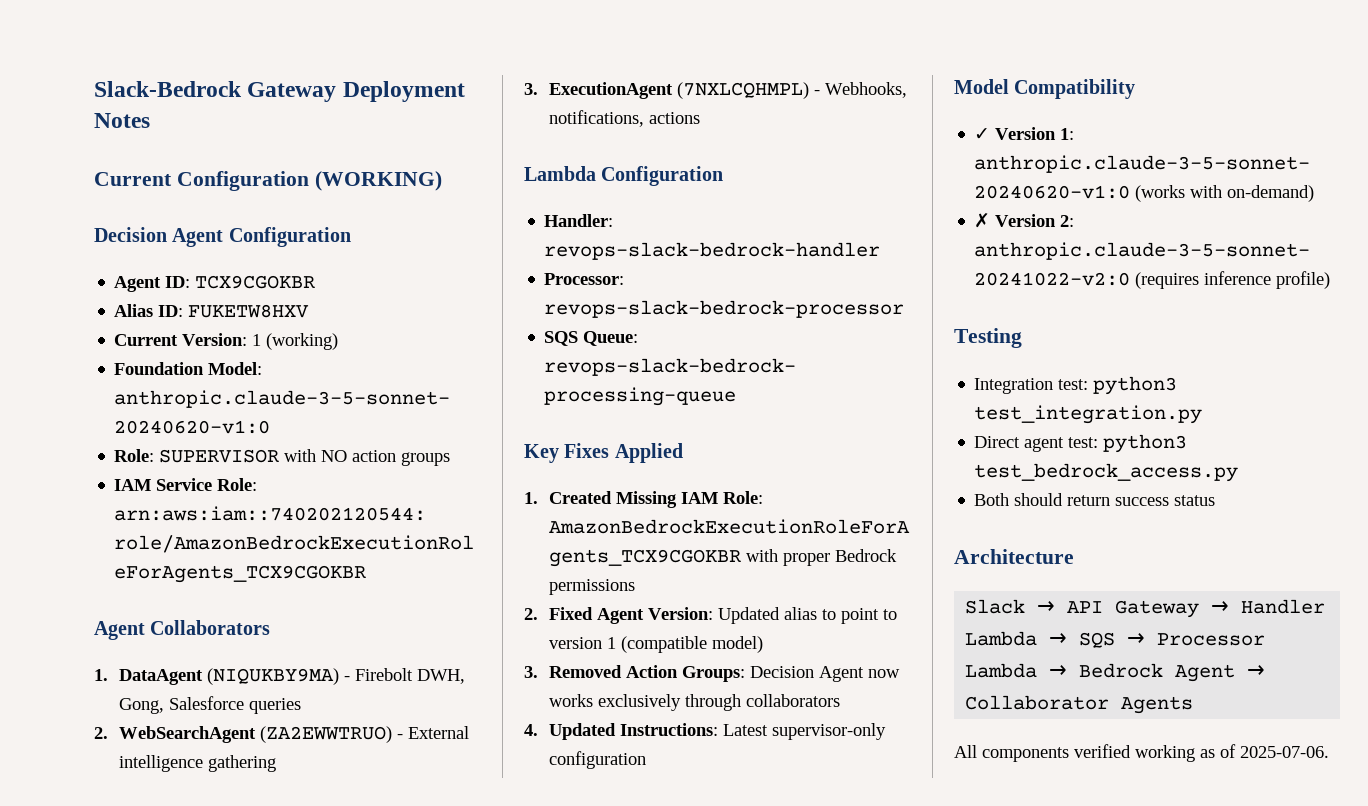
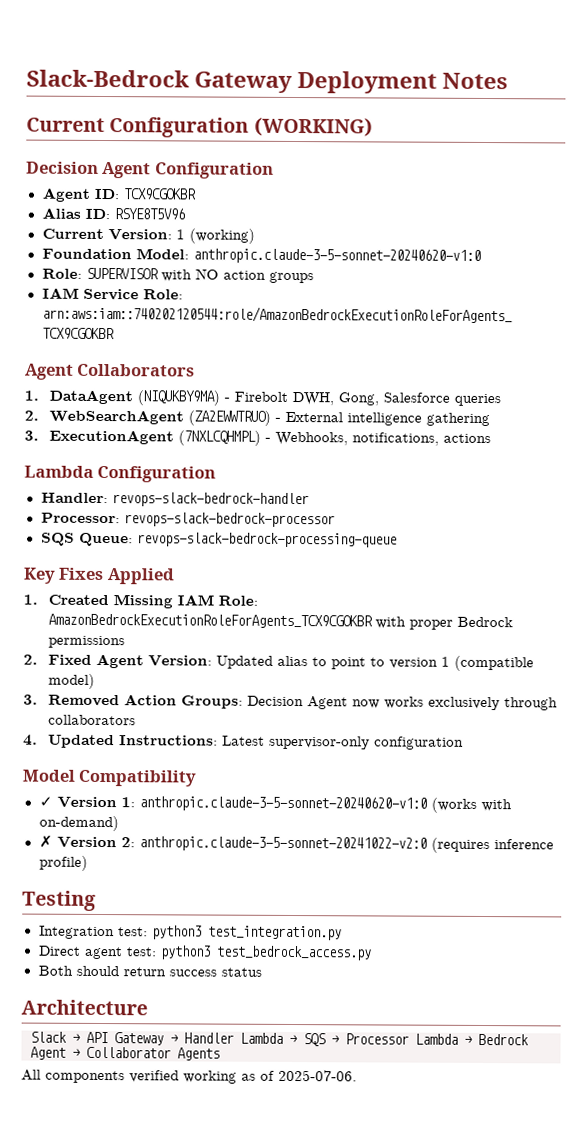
- Alias ID: FUKETW8HXV
+ Alias ID: RSYE8T5V96

